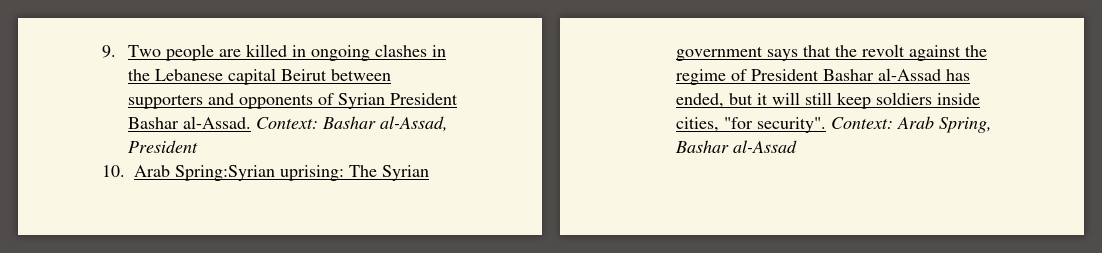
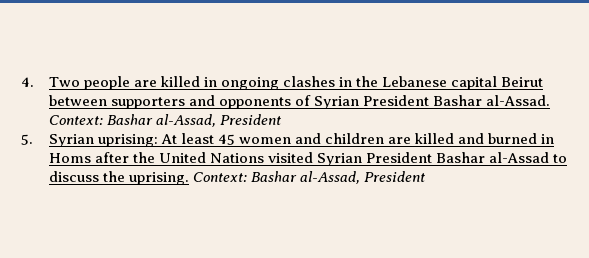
- 9. Two people are killed in ongoing clashes in the Lebanese capital Beirut between supporters and opponents of Syrian President Bashar al-Assad.
+ 4. Two people are killed in ongoing clashes in the Lebanese capital Beirut between supporters and opponents of Syrian President Bashar al-Assad.
- 10. Arab Spring:Syrian uprising: The Syrian government says that the revolt against the regime of President Bashar al-Assad has ended, but it will still keep soldiers inside cities, "for security". Context: Arab Spring, Bashar al-Assad
+ 5. Syrian uprising: At least 45 women and children are killed and burned in Homs after the United Nations visited Syrian President Bashar al-Assad to discuss the uprising. Context: Bashar al-Assad, President

